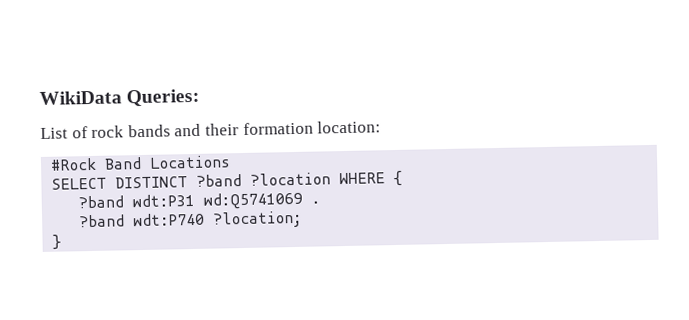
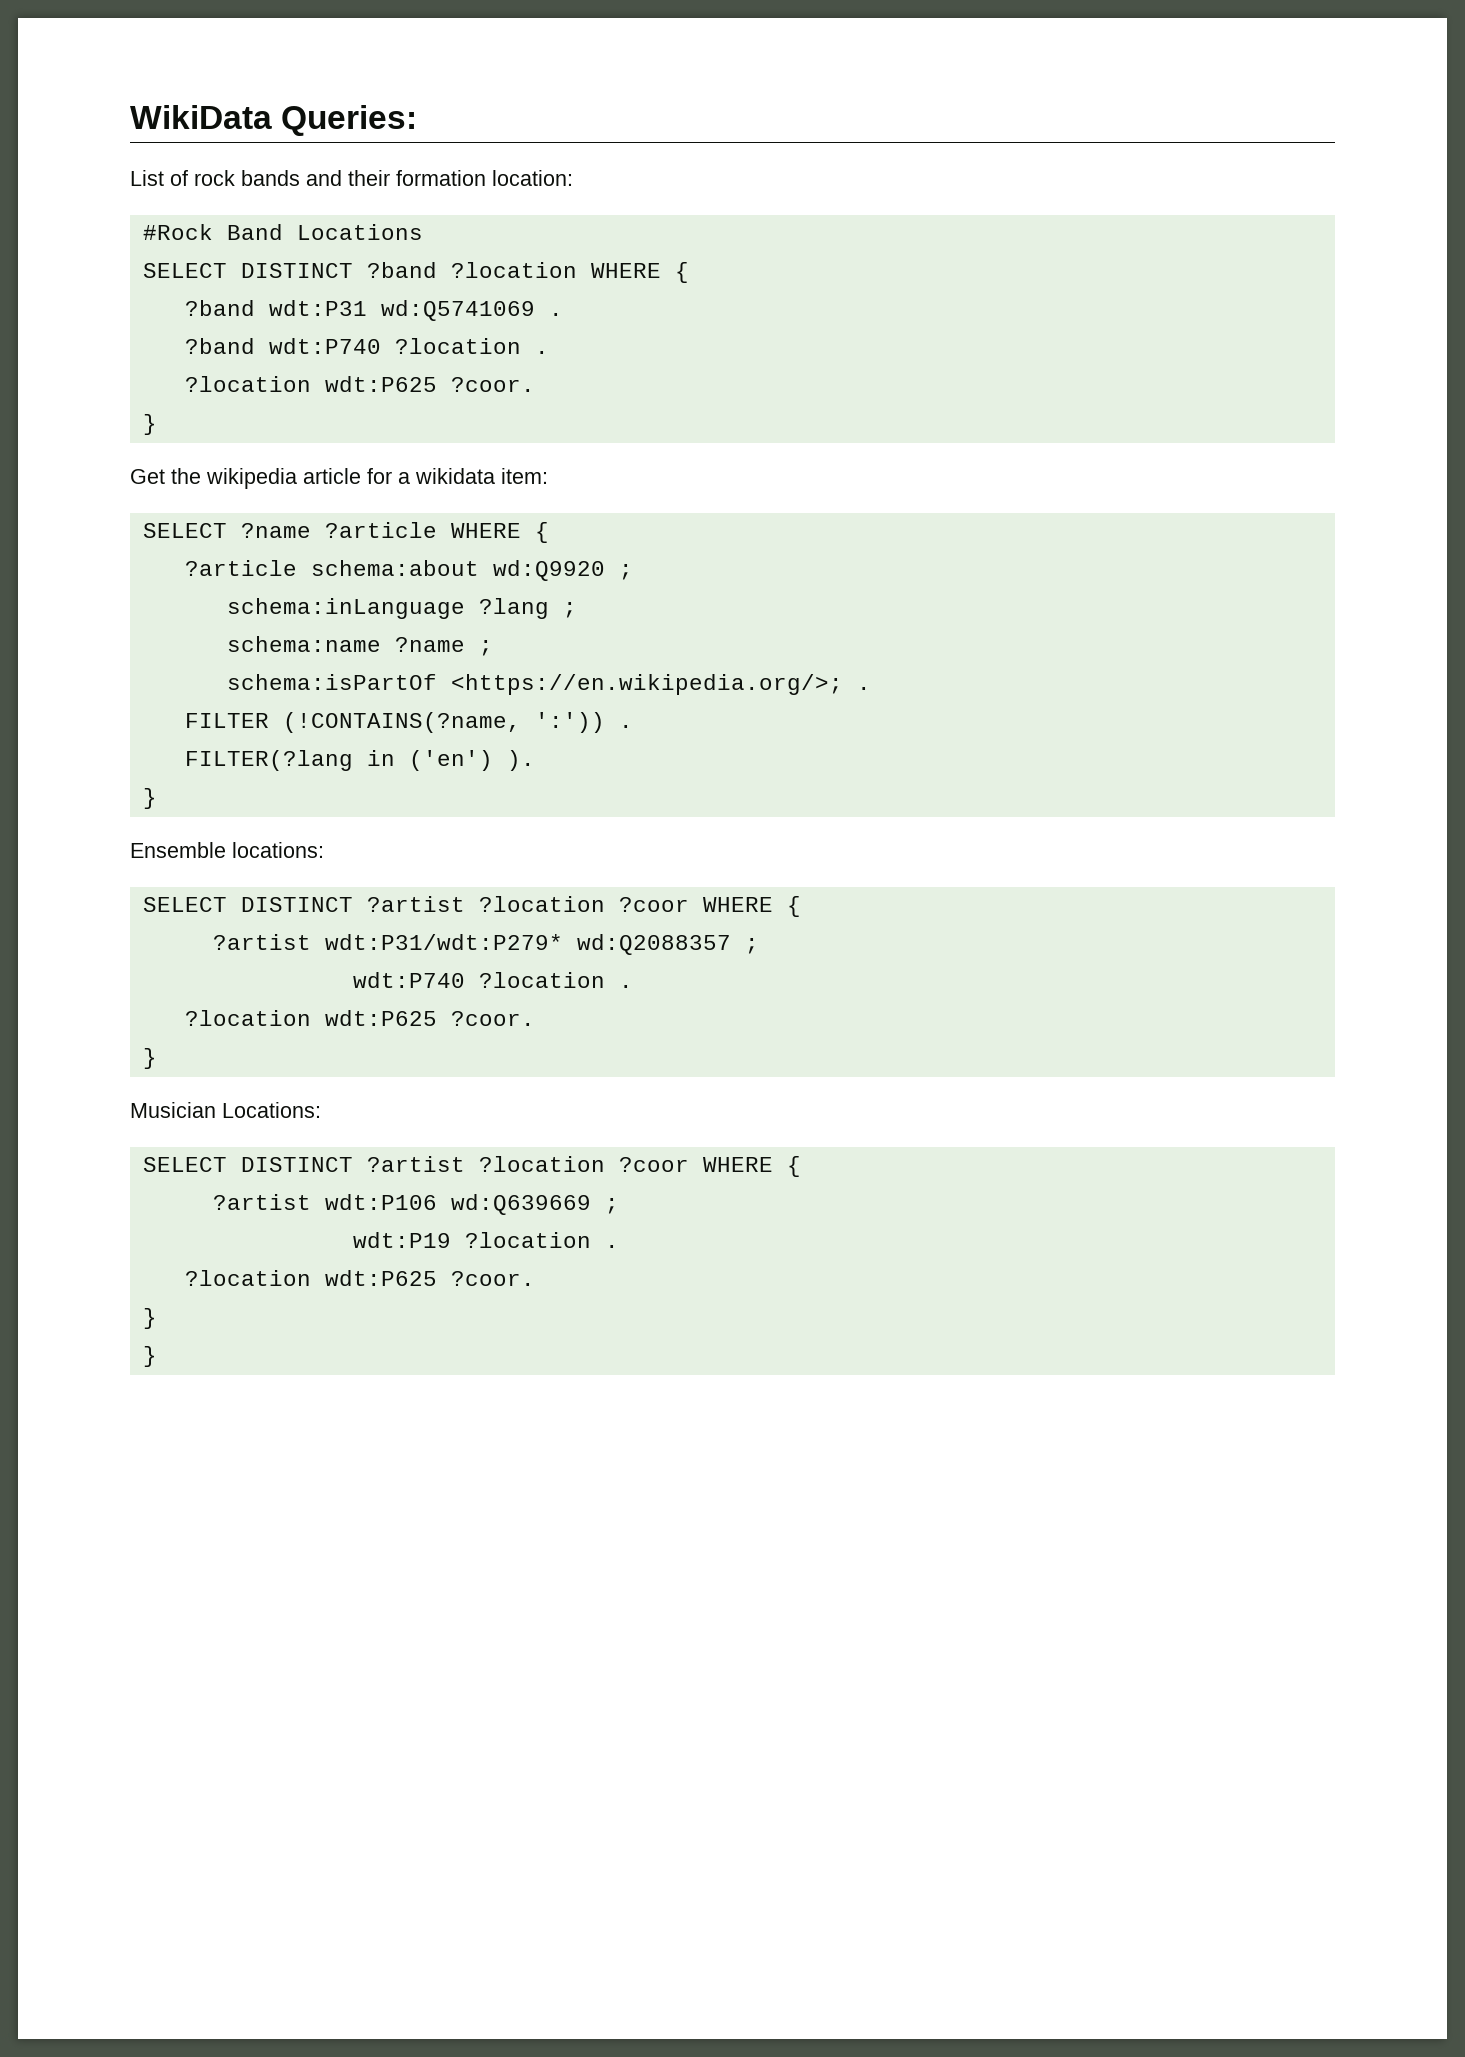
- ?band wdt:P740 ?location;
+ ?band wdt:P740 ?location .
+ ?location wdt:P625 ?coor.
+ }
+ Get the wikipedia article for a wikidata item:
+ SELECT ?name ?article WHERE {
+ ?article schema:about wd:Q9920 ;
+ schema:inLanguage ?lang ;
+ schema:name ?name ;
+ schema:isPartOf <https://en.wikipedia.org/>; .
+ FILTER (!CONTAINS(?name, ':')) .
+ FILTER(?lang in ('en') ).
+ }
+ Ensemble locations:
+ SELECT DISTINCT ?artist ?location ?coor WHERE {
+ ?artist wdt:P31/wdt:P279* wd:Q2088357 ;
+ wdt:P740 ?location .
+ ?location wdt:P625 ?coor.
+ }
+ Musician Locations:
+ SELECT DISTINCT ?artist ?location ?coor WHERE {
+ ?artist wdt:P106 wd:Q639669 ;
+ wdt:P19 ?location .
+ ?location wdt:P625 ?coor.
+ }

